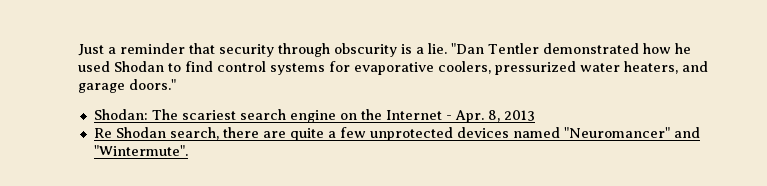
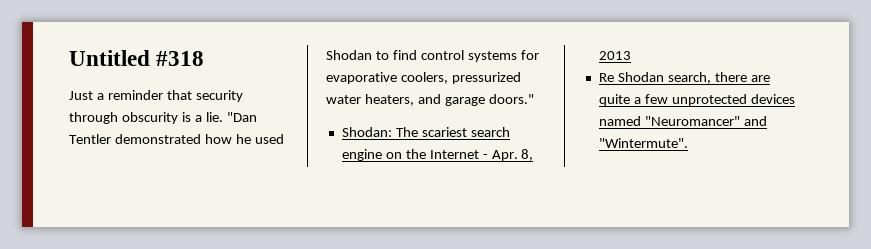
+ Untitled #318

